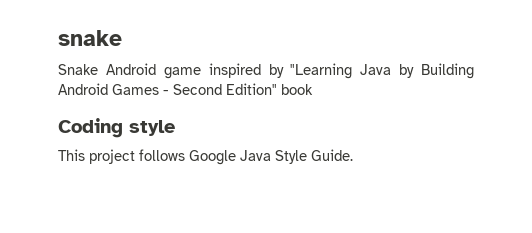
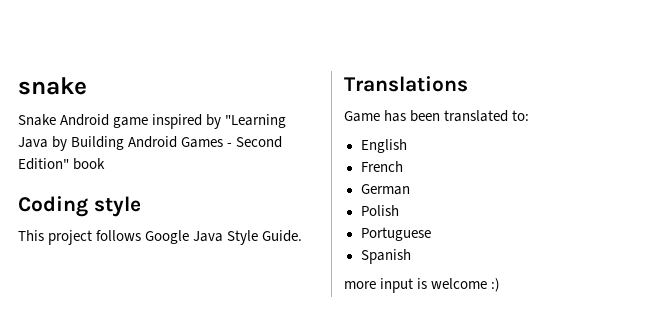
+ Translations
+ Game has been translated to:
+ English
+ French
+ German
+ Polish
+ Portuguese
+ Spanish
+ more input is welcome :)

